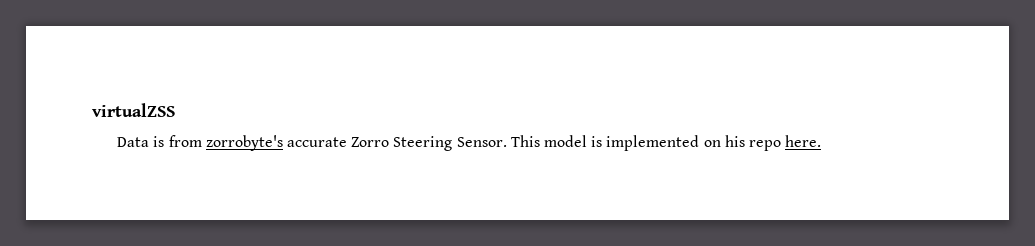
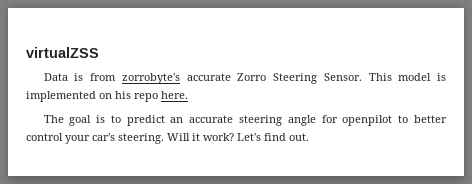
+ The goal is to predict an accurate steering angle for openpilot to better control your car's steering. Will it work? Let's find out.

